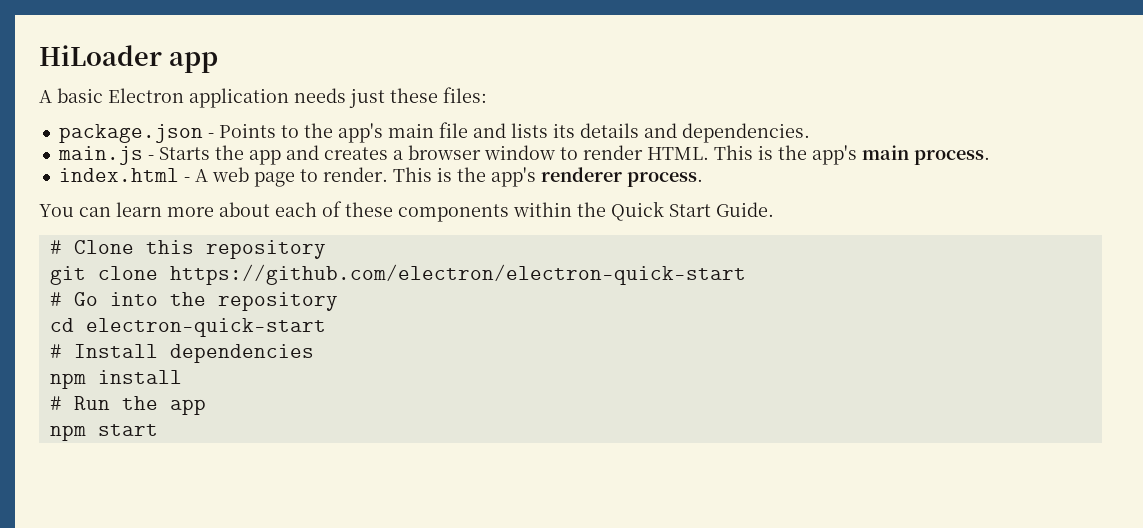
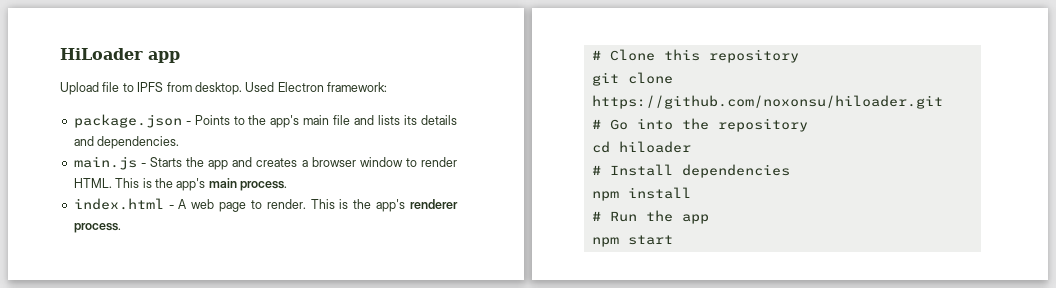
- A basic Electron application needs just these files:
+ Upload file to IPFS from desktop. Used Electron framework:
- You can learn more about each of these components within the Quick Start Guide.
- git clone https://github.com/electron/electron-quick-start
+ git clone https://github.com/noxonsu/hiloader.git
- cd electron-quick-start
+ cd hiloader

